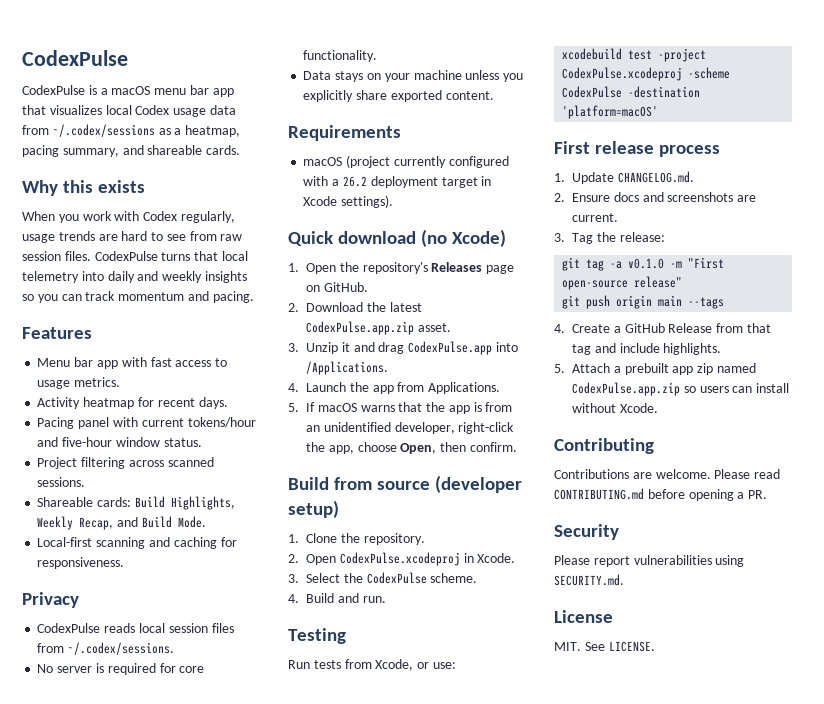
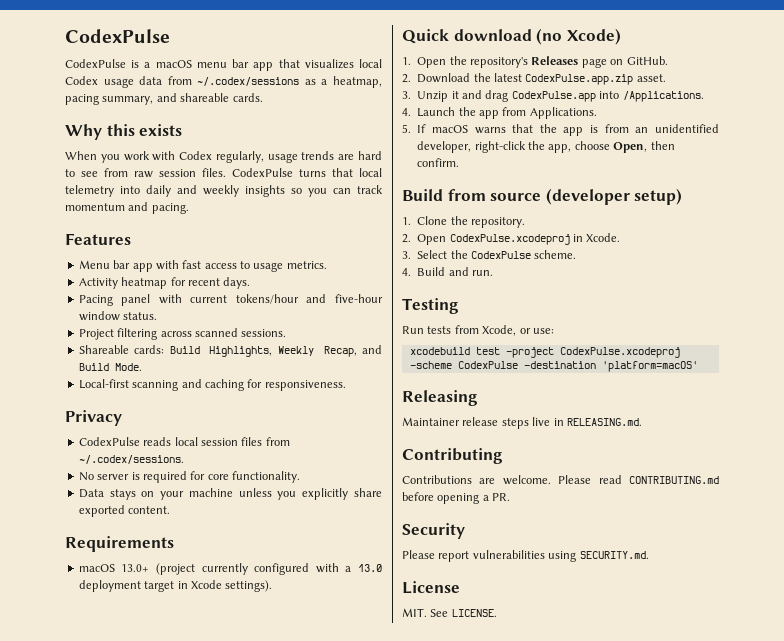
- macOS (project currently configured with a 26.2 deployment target in Xcode settings).
+ macOS 13.0+ (project currently configured with a 13.0 deployment target in Xcode settings).
- First release process
- 1. Update CHANGELOG.md.
- 2. Ensure docs and screenshots are current.
- 3. Tag the release:
- git tag -a v0.1.0 -m "First open-source release"
- git push origin main --tags
- 4. Create a GitHub Release from that tag and include highlights.
- 5. Attach a prebuilt app zip named CodexPulse.app.zip so users can install without Xcode.
+ Releasing
+ Maintainer release steps live in RELEASING.md.

